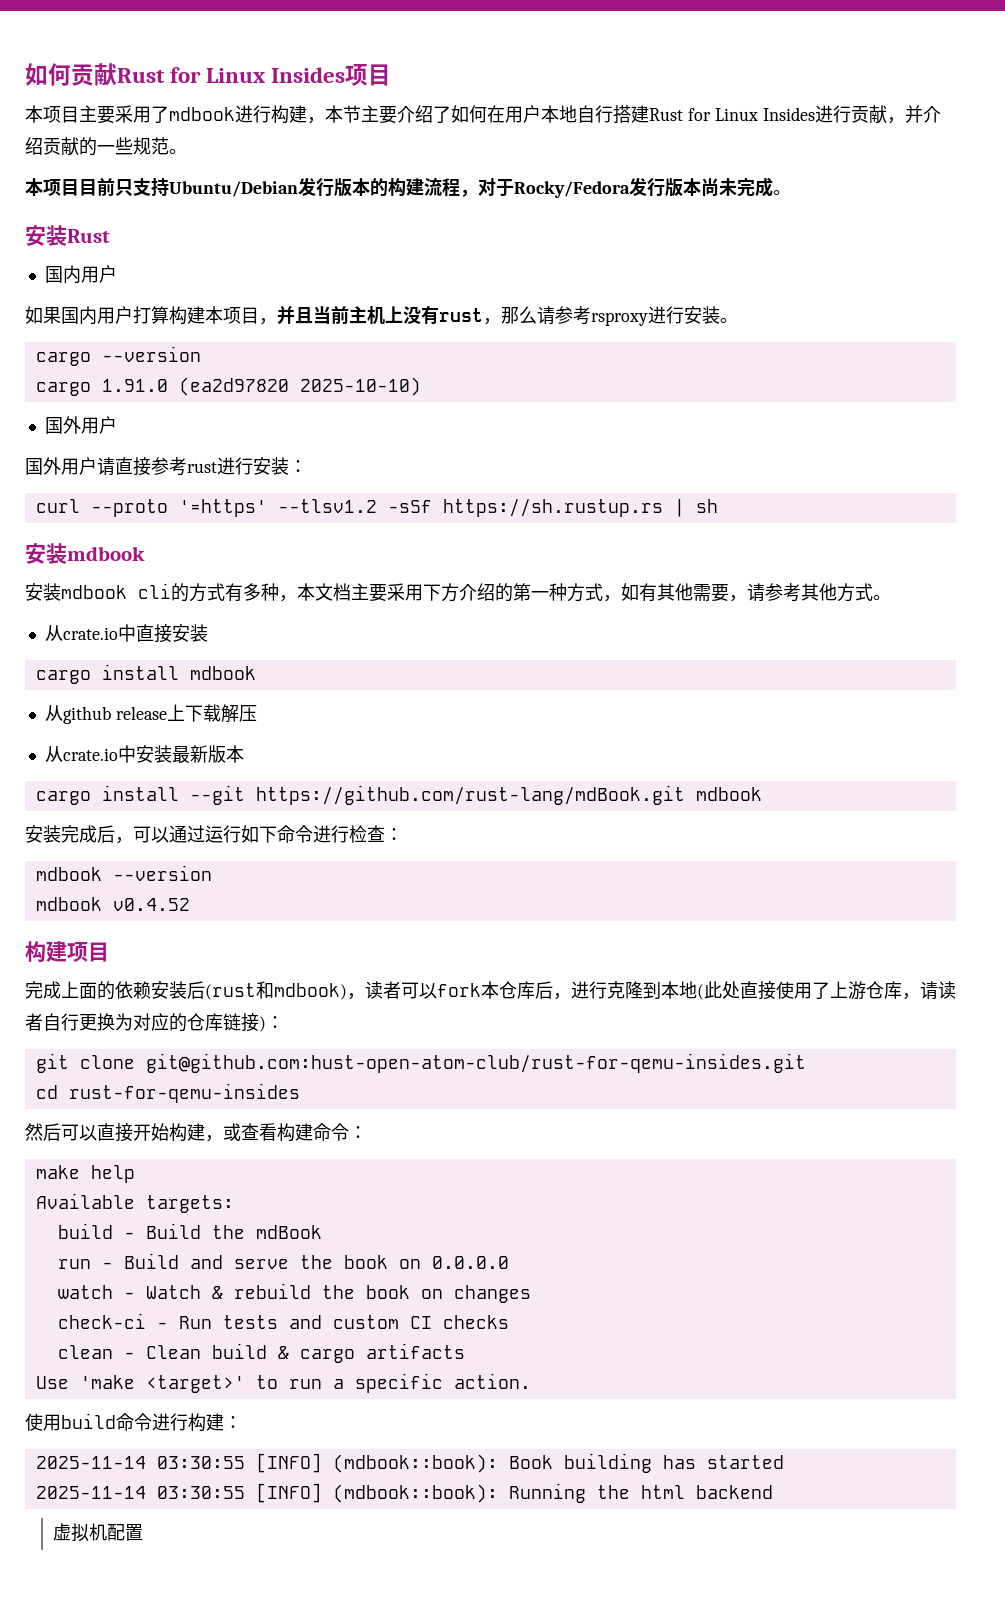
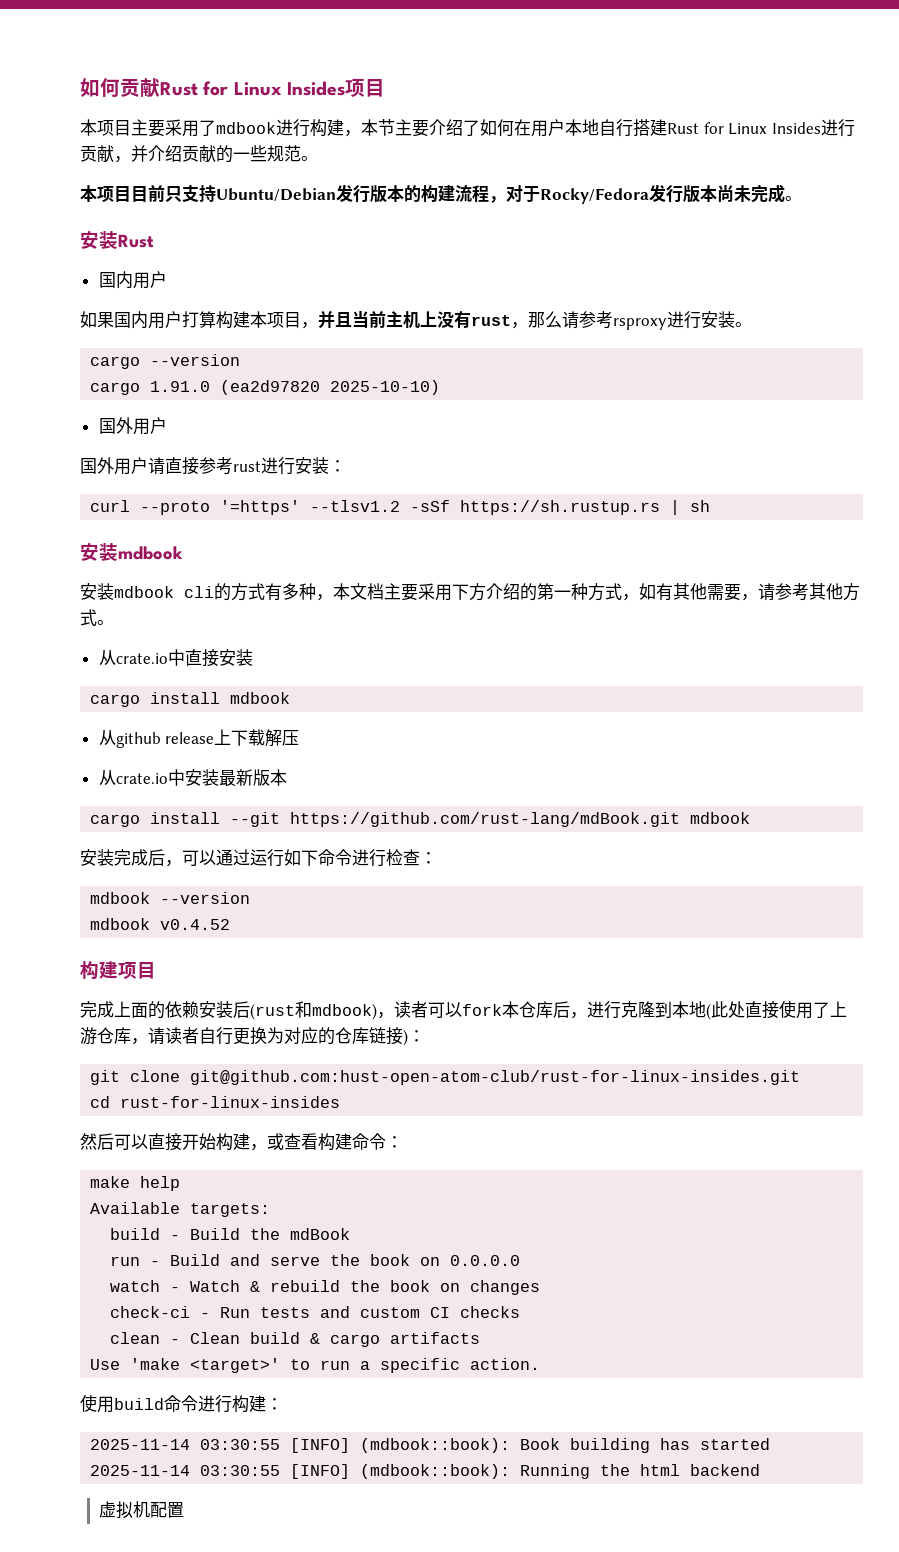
- git clone git@github.com:hust-open-atom-club/rust-for-qemu-insides.git
+ git clone git@github.com:hust-open-atom-club/rust-for-linux-insides.git
- cd rust-for-qemu-insides
+ cd rust-for-linux-insides

